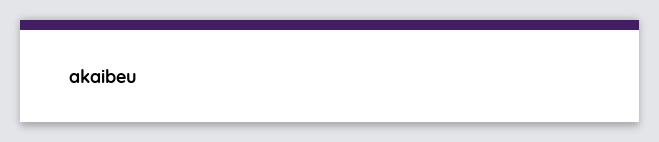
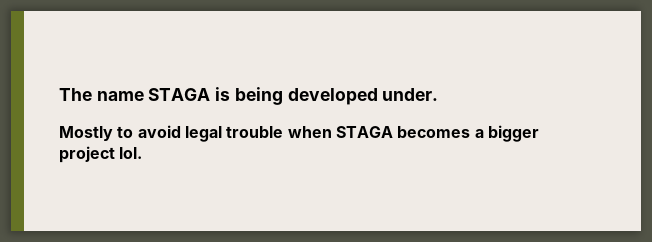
- akaibeu
+ The name STAGA is being developed under.
+ Mostly to avoid legal trouble when STAGA becomes a bigger project lol.

